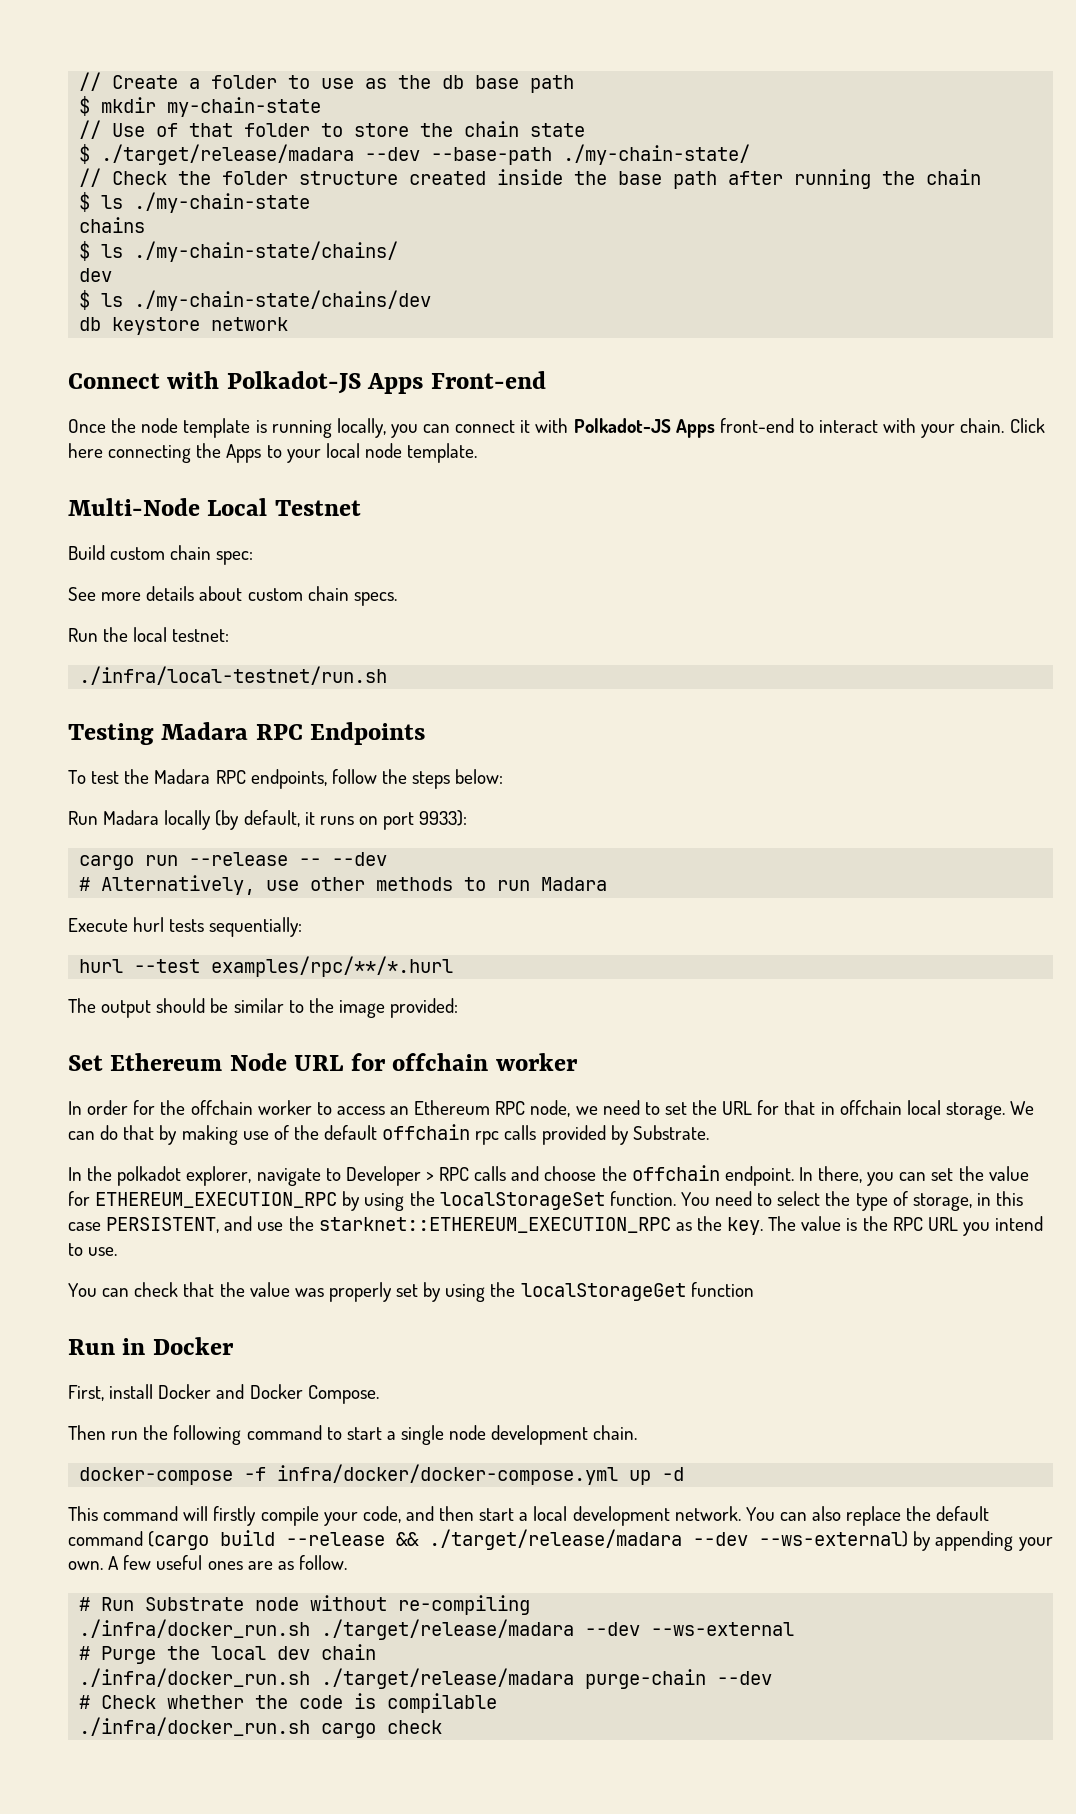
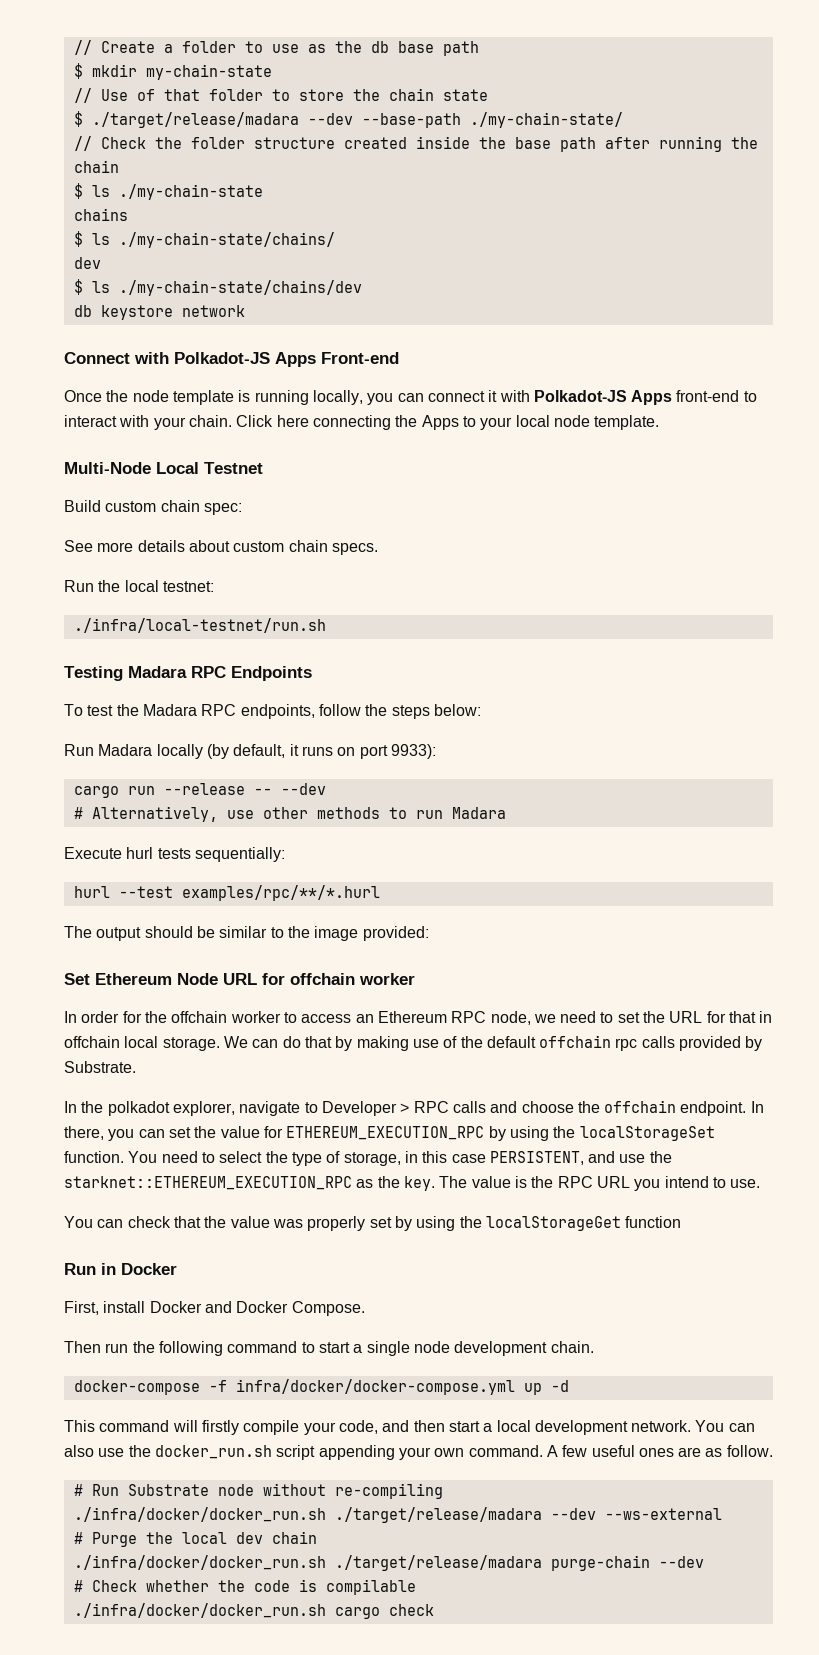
- You can also replace the default command (cargo build --release && ./target/release/madara --dev --ws-external) by appending your own.
+ You can also use the docker_run.sh script appending your own command.
- ./infra/docker_run.sh ./target/release/madara --dev --ws-external
+ ./infra/docker/docker_run.sh ./target/release/madara --dev --ws-external
- ./infra/docker_run.sh ./target/release/madara purge-chain --dev
+ ./infra/docker/docker_run.sh ./target/release/madara purge-chain --dev
- ./infra/docker_run.sh cargo check
+ ./infra/docker/docker_run.sh cargo check

